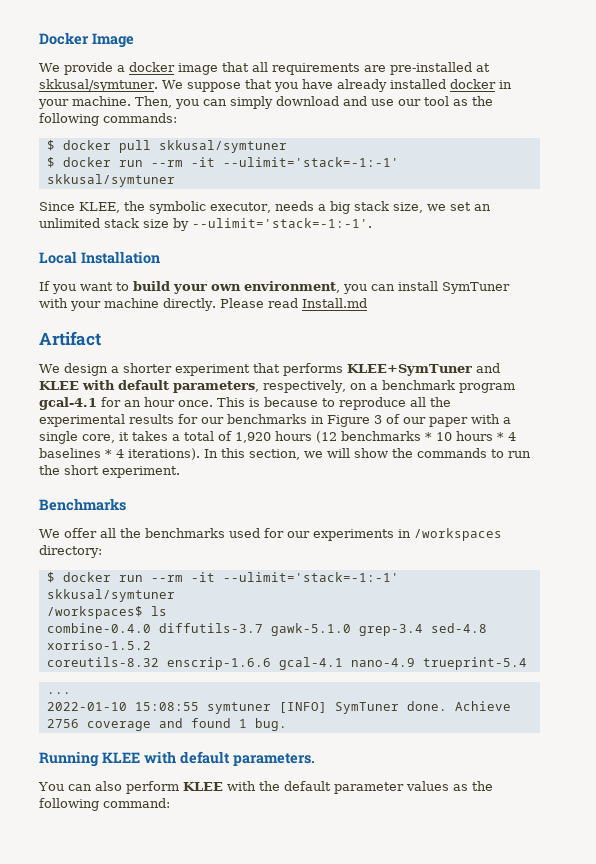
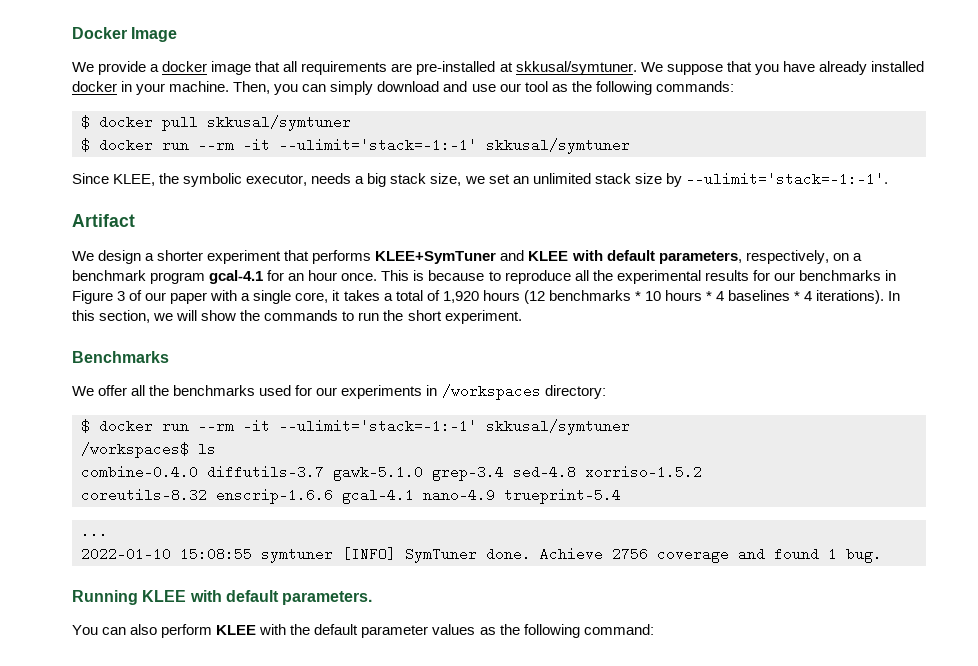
- Local Installation
- If you want to build your own environment, you can install SymTuner with your machine directly. Please read Install.md

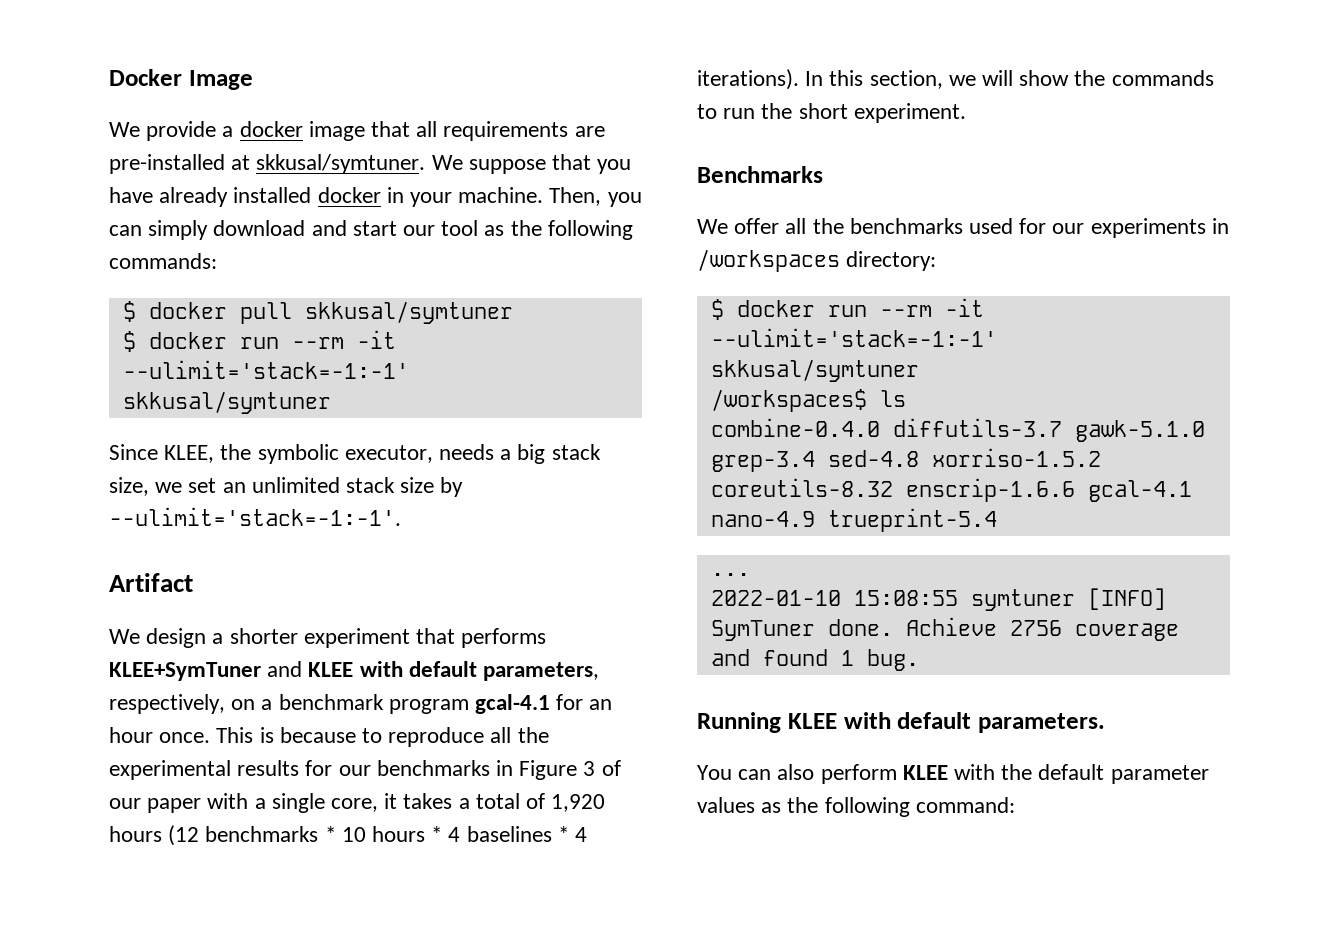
- Then, you can simply download and use our tool as the following commands:
+ Then, you can simply download and start our tool as the following commands:

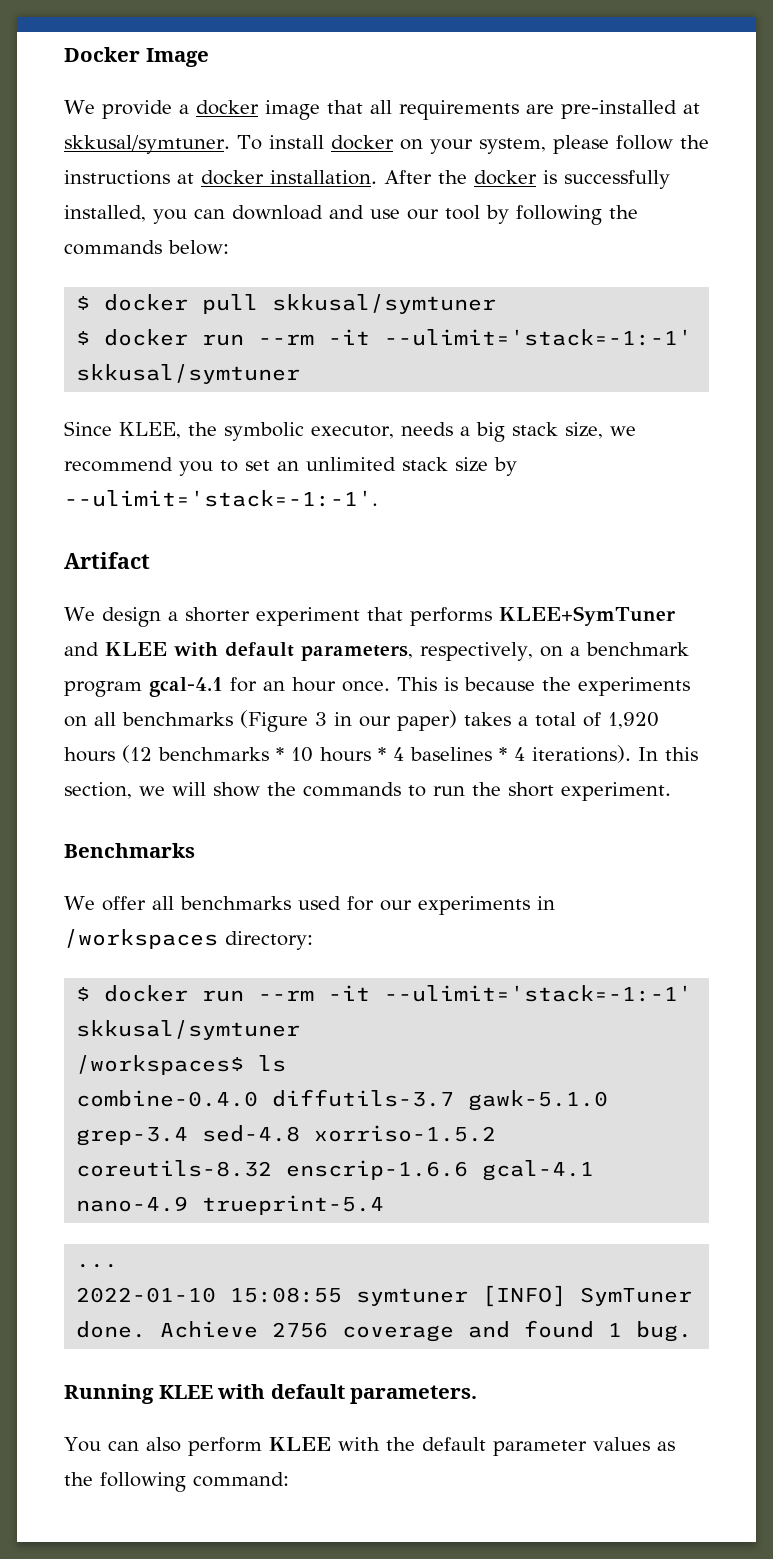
- We suppose that you have already installed docker in your machine. Then, you can simply download and start our tool as the following commands:
+ To install docker on your system, please follow the instructions at docker installation. After the docker is successfully installed, you can download and use our tool by following the commands below:
- Since KLEE, the symbolic executor, needs a big stack size, we set an unlimited stack size by --ulimit='stack=-1:-1'.
+ Since KLEE, the symbolic executor, needs a big stack size, we recommend you to set an unlimited stack size by --ulimit='stack=-1:-1'.
- This is because to reproduce all the experimental results for our benchmarks in Figure 3 of our paper with a single core, it takes a total of 1,920 hours (12 benchmarks * 10 hours * 4 baselines * 4 iterations).
+ This is because the experiments on all benchmarks (Figure 3 in our paper) takes a total of 1,920 hours (12 benchmarks * 10 hours * 4 baselines * 4 iterations).
- We offer all the benchmarks used for our experiments in /workspaces directory:
+ We offer all benchmarks used for our experiments in /workspaces directory:

